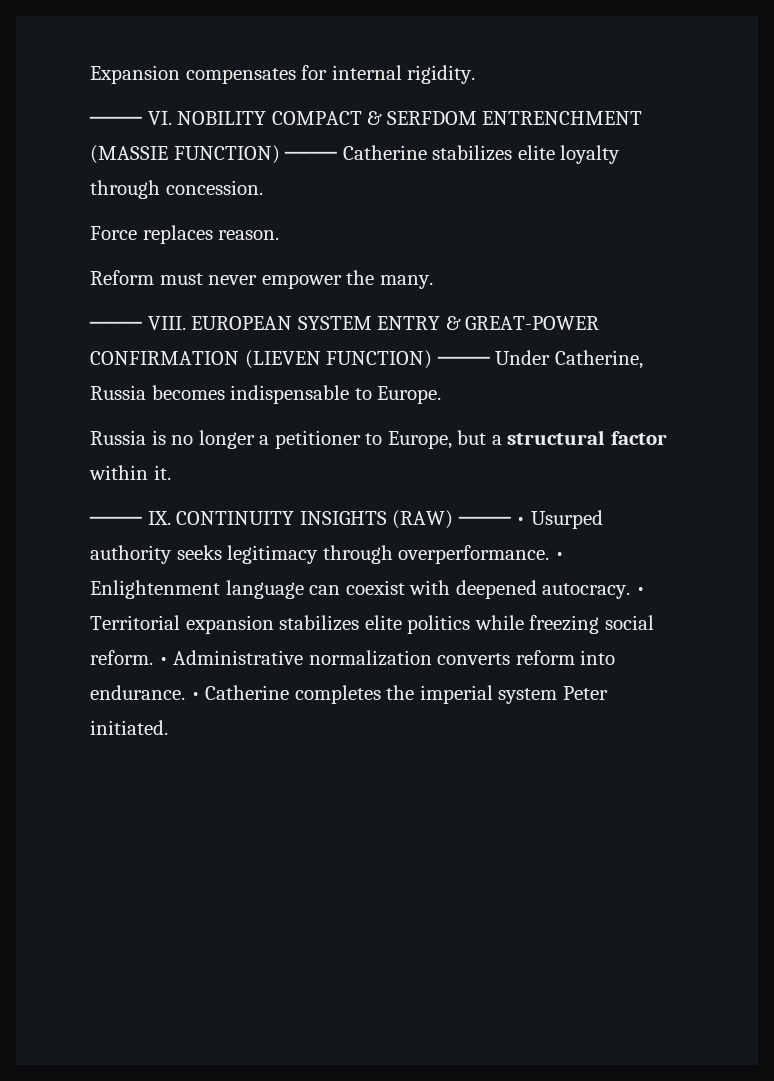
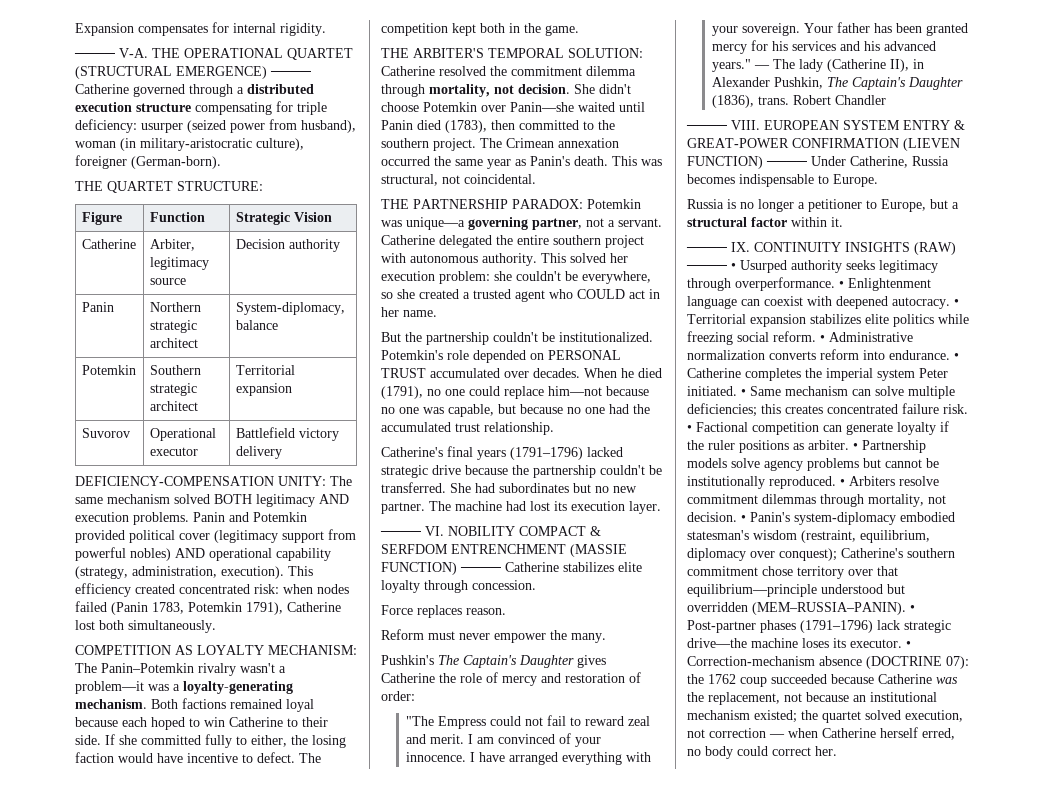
+ ──── V-A. THE OPERATIONAL QUARTET (STRUCTURAL EMERGENCE) ──── Catherine governed through a distributed execution structure compensating for triple deficiency: usurper (seized power from husband), woman (in military-aristocratic culture), foreigner (German-born).
+ THE QUARTET STRUCTURE:
+ Figure | Function | Strategic Vision
+ Catherine | Arbiter, legitimacy source | Decision authority
+ Panin | Northern strategic architect | System-diplomacy, balance
+ Potemkin | Southern strategic architect | Territorial expansion
+ Suvorov | Operational executor | Battlefield victory delivery
+ DEFICIENCY-COMPENSATION UNITY: The same mechanism solved BOTH legitimacy AND execution problems. Panin and Potemkin provided political cover (legitimacy support from powerful nobles) AND operational capability (strategy, administration, execution). This efficiency created concentrated risk: when nodes failed (Panin 1783, Potemkin 1791), Catherine lost both simultaneously.
+ COMPETITION AS LOYALTY MECHANISM: The Panin–Potemkin rivalry wasn't a problem—it was a loyalty-generating mechanism. Both factions remained loyal because each hoped to win Catherine to their side. If she committed fully to either, the losing faction would have incentive to defect. The competition kept both in the game.
+ THE ARBITER'S TEMPORAL SOLUTION: Catherine resolved the commitment dilemma through mortality, not decision. She didn't choose Potemkin over Panin—she waited until Panin died (1783), then committed to the southern project. The Crimean annexation occurred the same year as Panin's death. This was structural, not coincidental.
+ THE PARTNERSHIP PARADOX: Potemkin was unique—a governing partner, not a servant. Catherine delegated the entire southern project with autonomous authority. This solved her execution problem: she couldn't be everywhere, so she created a trusted agent who COULD act in her name.
+ But the partnership couldn't be institutionalized. Potemkin's role depended on PERSONAL TRUST accumulated over decades. When he died (1791), no one could replace him—not because no one was capable, but because no one had the accumulated trust relationship.
+ Catherine's final years (1791–1796) lacked strategic drive because the partnership couldn't be transferred. She had subordinates but no new partner. The machine had lost its execution layer.
+ Pushkin's The Captain's Daughter gives Catherine the role of mercy and restoration of order:
+ "The Empress could not fail to reward zeal and merit. I am convinced of your innocence. I have arranged everything with your sovereign. Your father has been granted mercy for his services and his advanced years." — The lady (Catherine II), in Alexander Pushkin, The Captain's Daughter (1836), trans. Robert Chandler
+ • Same mechanism can solve multiple deficiencies; this creates concentrated failure risk. • Factional competition can generate loyalty if the ruler positions as arbiter. • Partnership models solve agency problems but cannot be institutionally reproduced. • Arbiters resolve commitment dilemmas through mortality, not decision. • Panin's system-diplomacy embodied statesman's wisdom (restraint, equilibrium, diplomacy over conquest); Catherine's southern commitment chose territory over that equilibrium—principle understood but overridden (MEM–RUSSIA–PANIN). • Post-partner phases (1791–1796) lack strategic drive—the machine loses its executor. • Correction-mechanism absence (DOCTRINE 07): the 1762 coup succeeded because Catherine was the replacement, not because an institutional mechanism existed; the quartet solved execution, not correction — when Catherine herself erred, no body could correct her.

